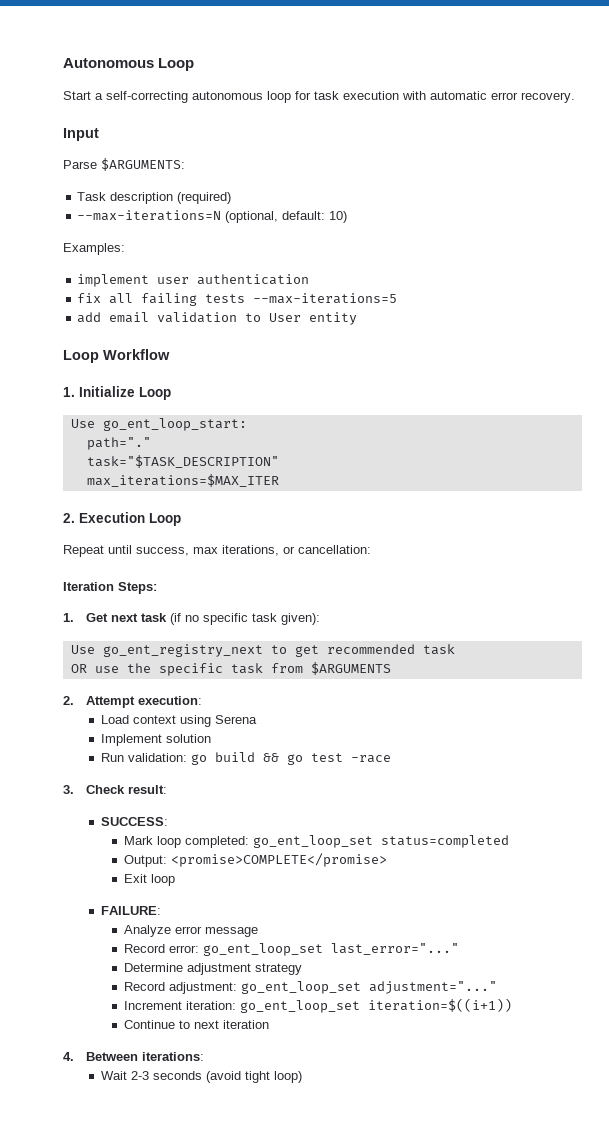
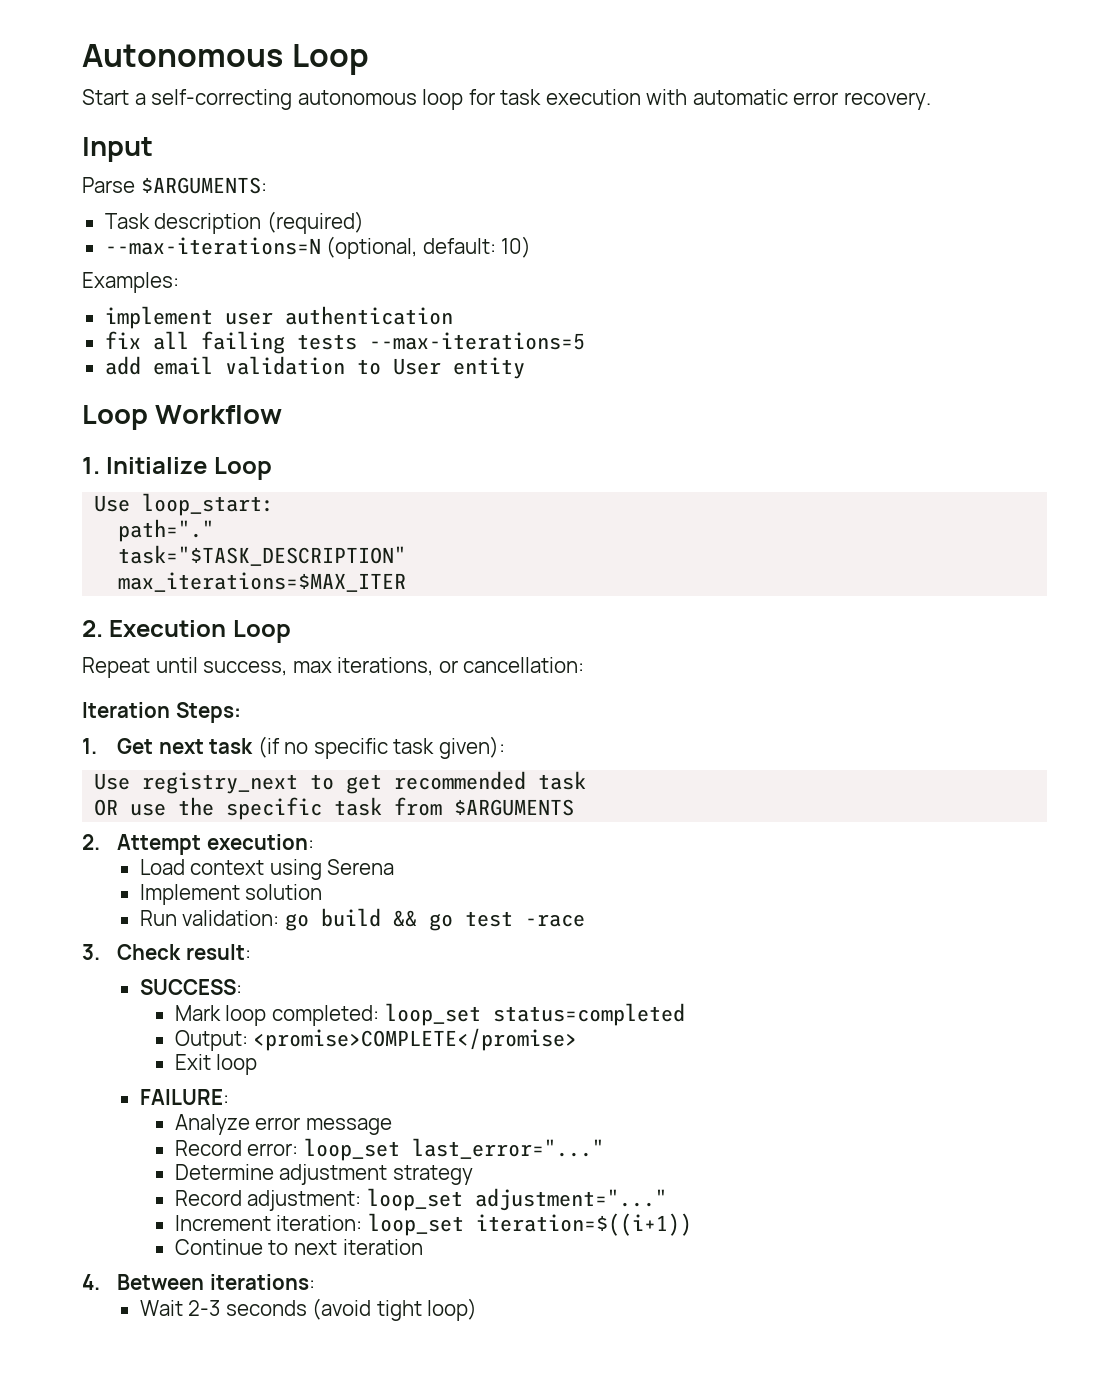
- Use go_ent_loop_start:
+ Use loop_start:
- Use go_ent_registry_next to get recommended task
+ Use registry_next to get recommended task
- Mark loop completed: go_ent_loop_set status=completed
+ Mark loop completed: loop_set status=completed
- Record error: go_ent_loop_set last_error="..."
+ Record error: loop_set last_error="..."
- Record adjustment: go_ent_loop_set adjustment="..."
+ Record adjustment: loop_set adjustment="..."
- Increment iteration: go_ent_loop_set iteration=$((i+1))
+ Increment iteration: loop_set iteration=$((i+1))

